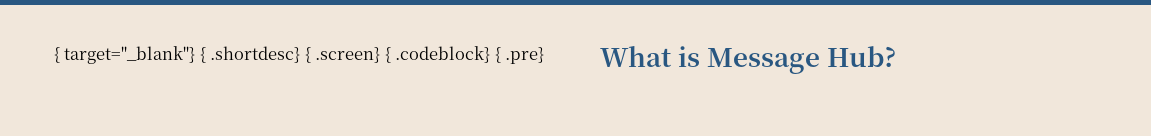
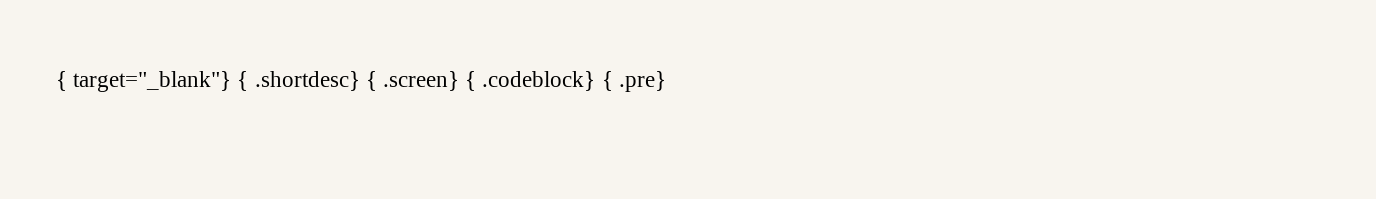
- What is Message Hub?

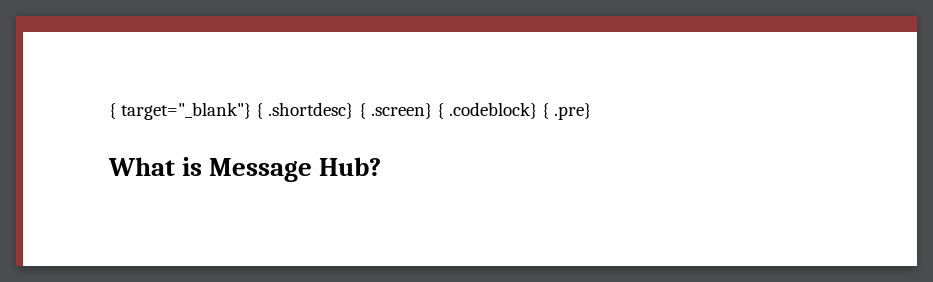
+ What is Message Hub?

